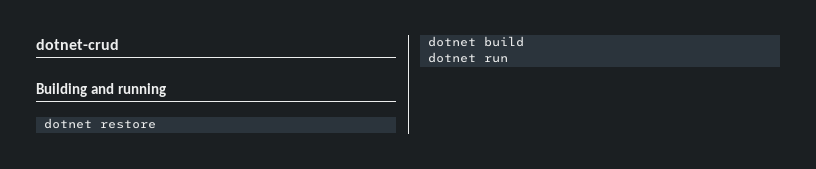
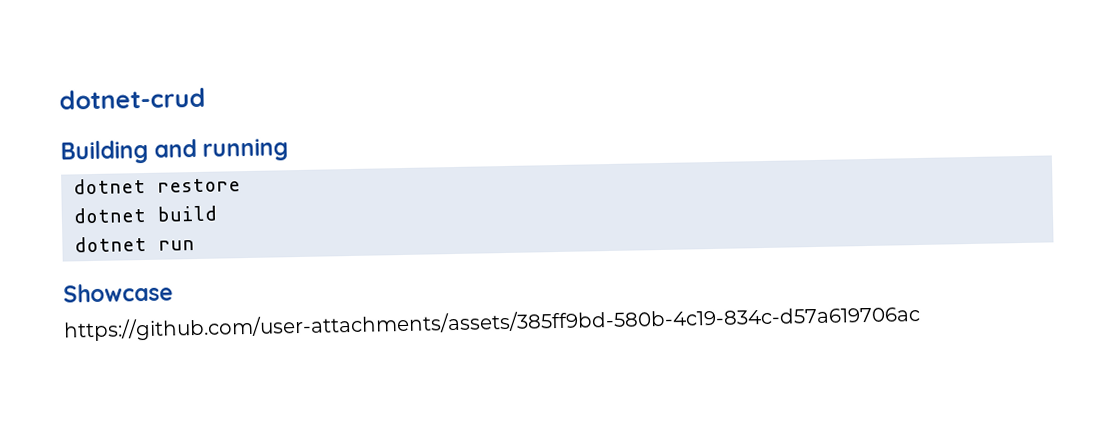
+ Showcase
+ https://github.com/user-attachments/assets/385ff9bd-580b-4c19-834c-d57a619706ac

